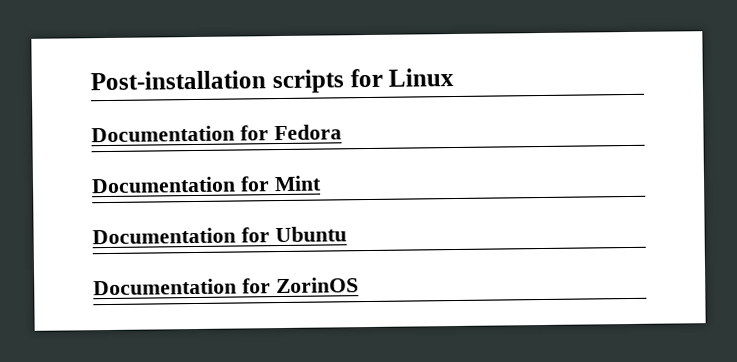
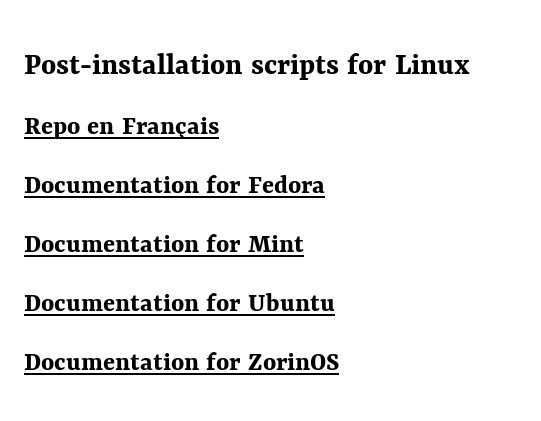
+ Repo en Français

